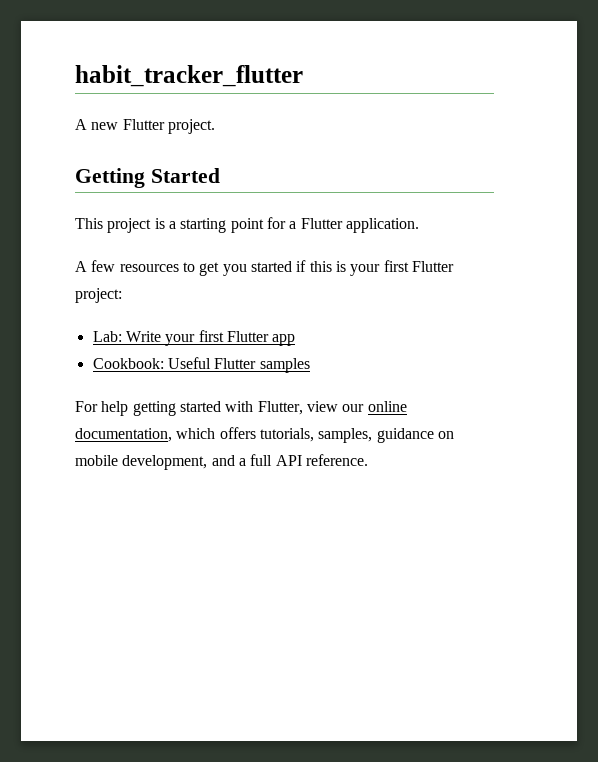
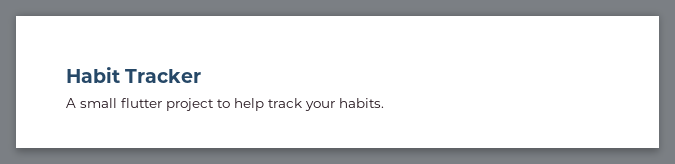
- habit_tracker_flutter
- A new Flutter project.
- Getting Started
- This project is a starting point for a Flutter application.
- A few resources to get you started if this is your first Flutter project:
- Lab: Write your first Flutter app
- Cookbook: Useful Flutter samples
- For help getting started with Flutter, view our online documentation, which offers tutorials, samples, guidance on mobile development, and a full API reference.
+ Habit Tracker
+ A small flutter project to help track your habits.

